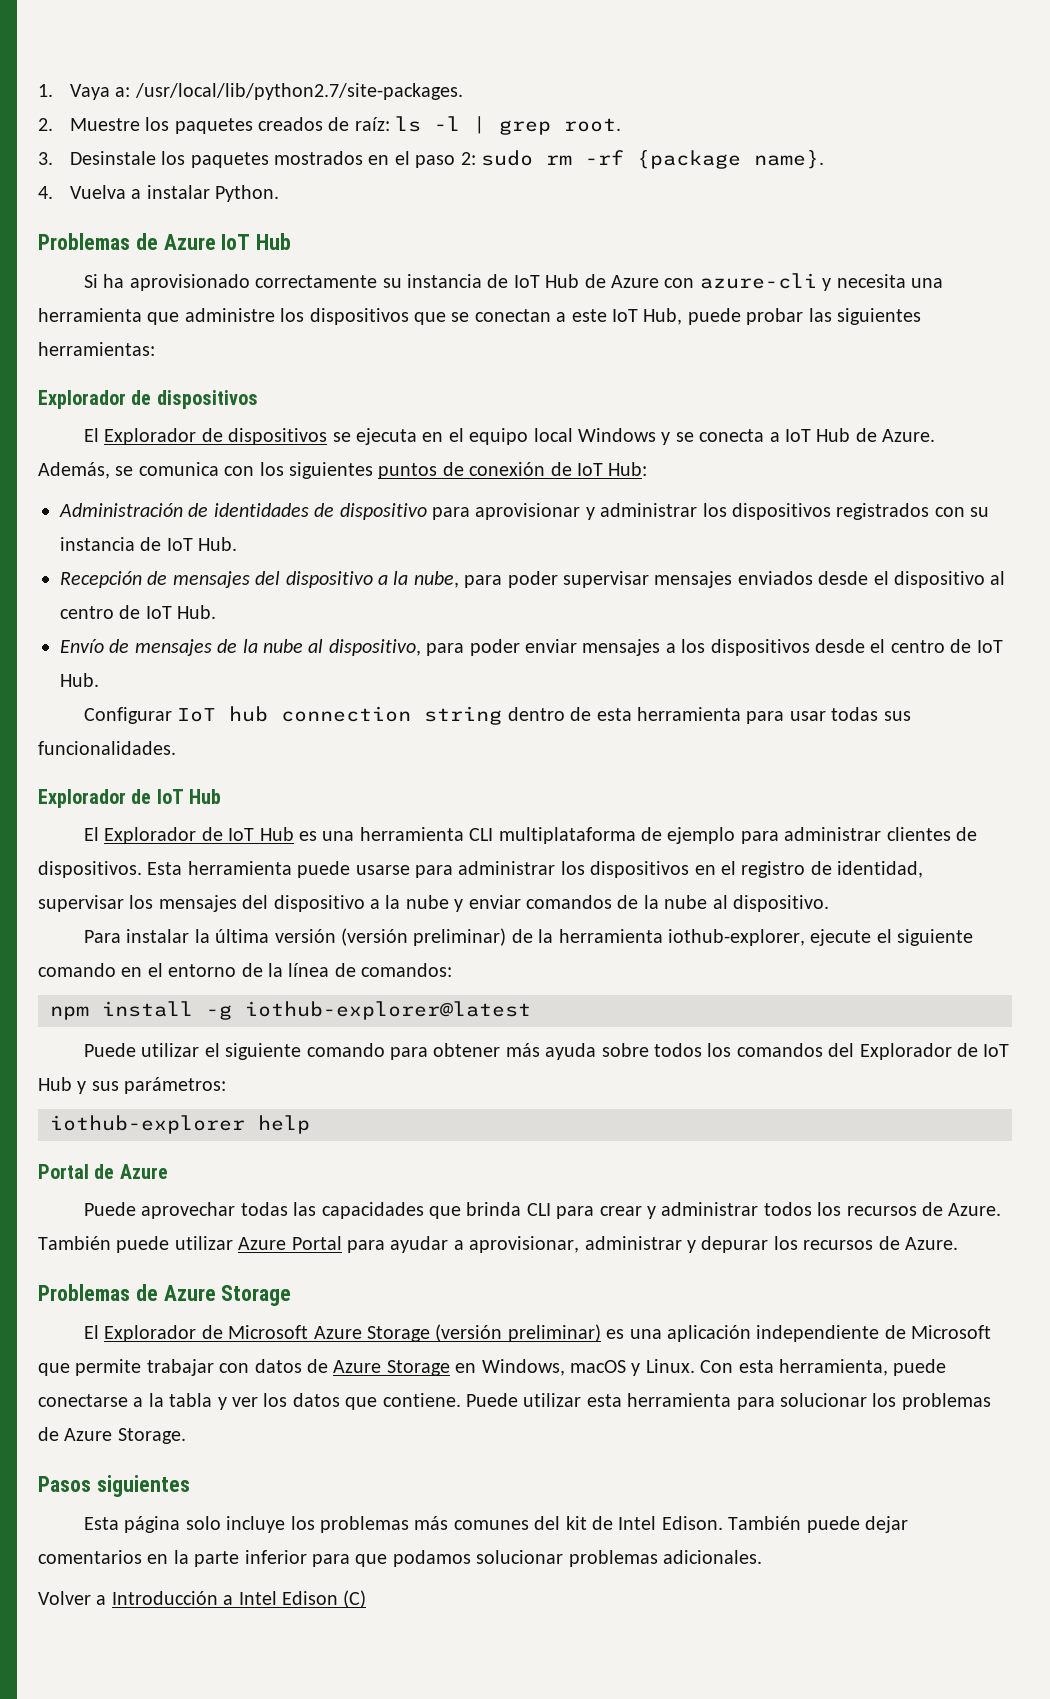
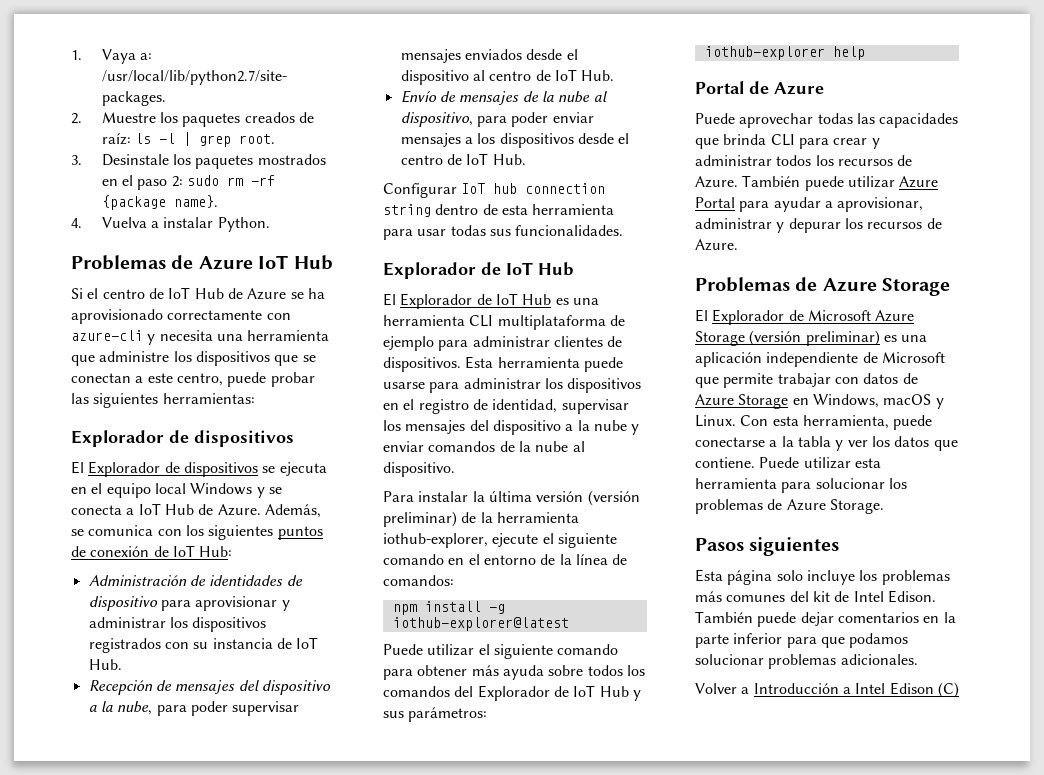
- Si ha aprovisionado correctamente su instancia de IoT Hub de Azure con azure-cli y necesita una herramienta que administre los dispositivos que se conectan a este IoT Hub, puede probar las siguientes herramientas:
+ Si el centro de IoT Hub de Azure se ha aprovisionado correctamente con azure-cli y necesita una herramienta que administre los dispositivos que se conectan a este centro, puede probar las siguientes herramientas:

